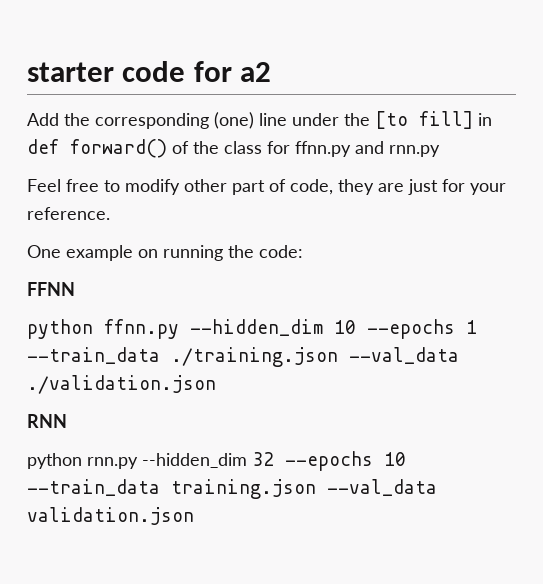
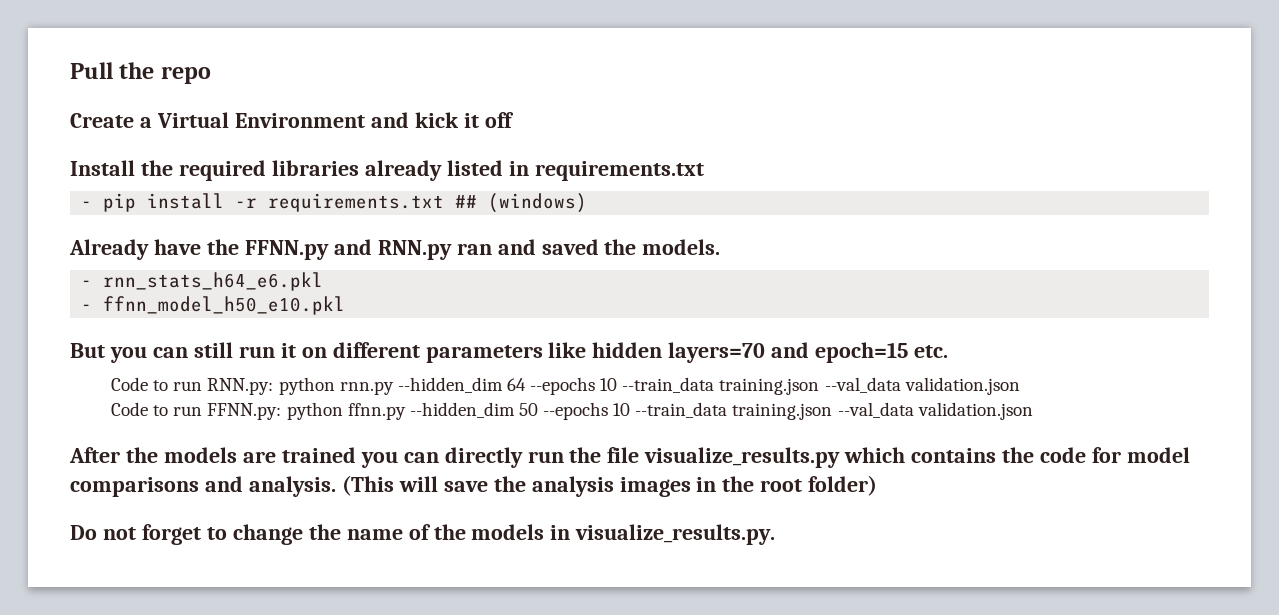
- starter code for a2
- Add the corresponding (one) line under the [to fill] in def forward() of the class for ffnn.py and rnn.py
- Feel free to modify other part of code, they are just for your reference.
- One example on running the code:
- FFNN
- python ffnn.py --hidden_dim 10 --epochs 1 --train_data ./training.json --val_data ./validation.json
- RNN
- python rnn.py --hidden_dim 32 --epochs 10 --train_data training.json --val_data validation.json
+ Pull the repo
+ Create a Virtual Environment and kick it off
+ Install the required libraries already listed in requirements.txt
+ - pip install -r requirements.txt ## (windows)
+ Already have the FFNN.py and RNN.py ran and saved the models.
+ - rnn_stats_h64_e6.pkl
+ - ffnn_model_h50_e10.pkl
+ But you can still run it on different parameters like hidden layers=70 and epoch=15 etc.
+ Code to run RNN.py: python rnn.py --hidden_dim 64 --epochs 10 --train_data training.json --val_data validation.json
+ Code to run FFNN.py: python ffnn.py --hidden_dim 50 --epochs 10 --train_data training.json --val_data validation.json
+ After the models are trained you can directly run the file visualize_results.py which contains the code for model comparisons and analysis. (This will save the analysis images in the root folder)
+ Do not forget to change the name of the models in visualize_results.py.

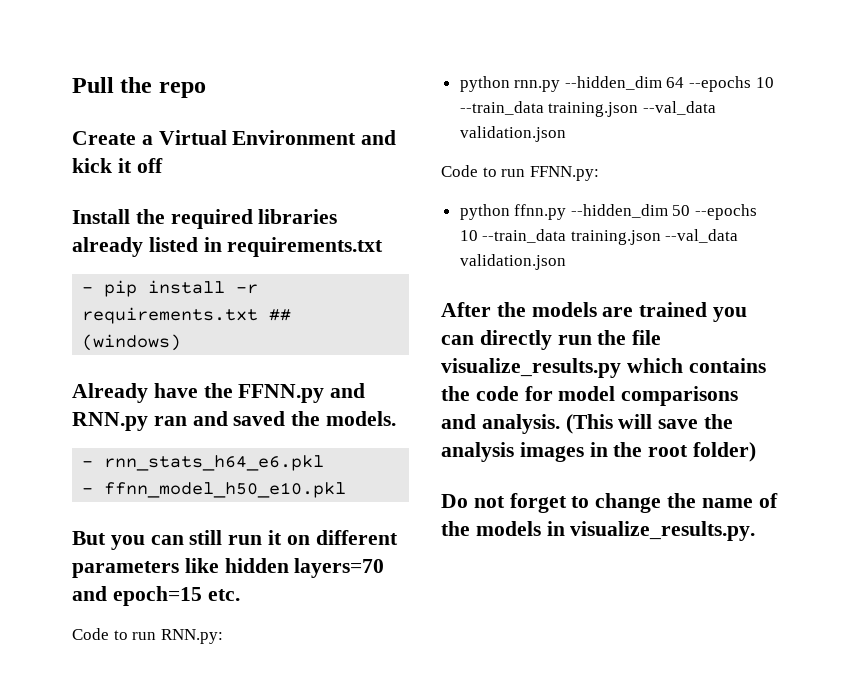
- Code to run RNN.py: python rnn.py --hidden_dim 64 --epochs 10 --train_data training.json --val_data validation.json
+ Code to run RNN.py:
+ python rnn.py --hidden_dim 64 --epochs 10 --train_data training.json --val_data validation.json
- Code to run FFNN.py: python ffnn.py --hidden_dim 50 --epochs 10 --train_data training.json --val_data validation.json
+ Code to run FFNN.py:
+ python ffnn.py --hidden_dim 50 --epochs 10 --train_data training.json --val_data validation.json

